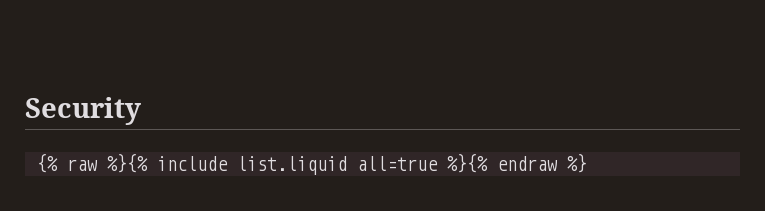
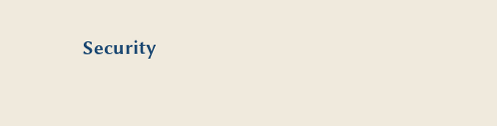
- {% raw %}{% include list.liquid all=true %}{% endraw %}

